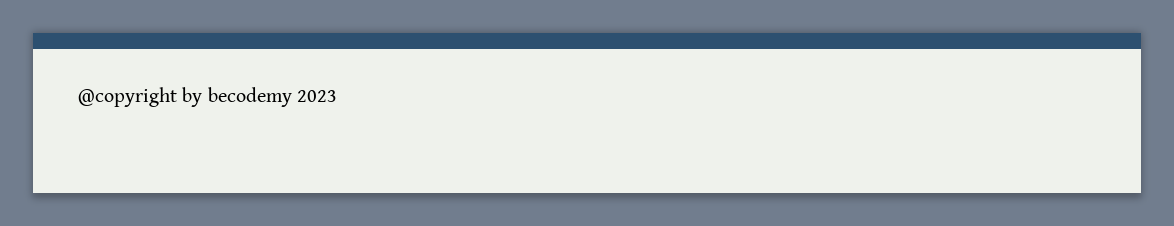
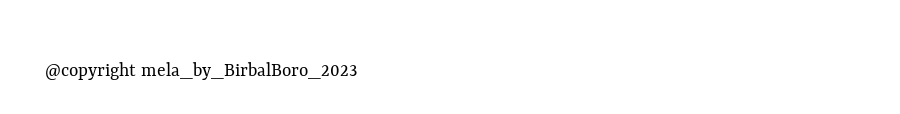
- @copyright by becodemy 2023
+ @copyright mela_by_BirbalBoro_2023

